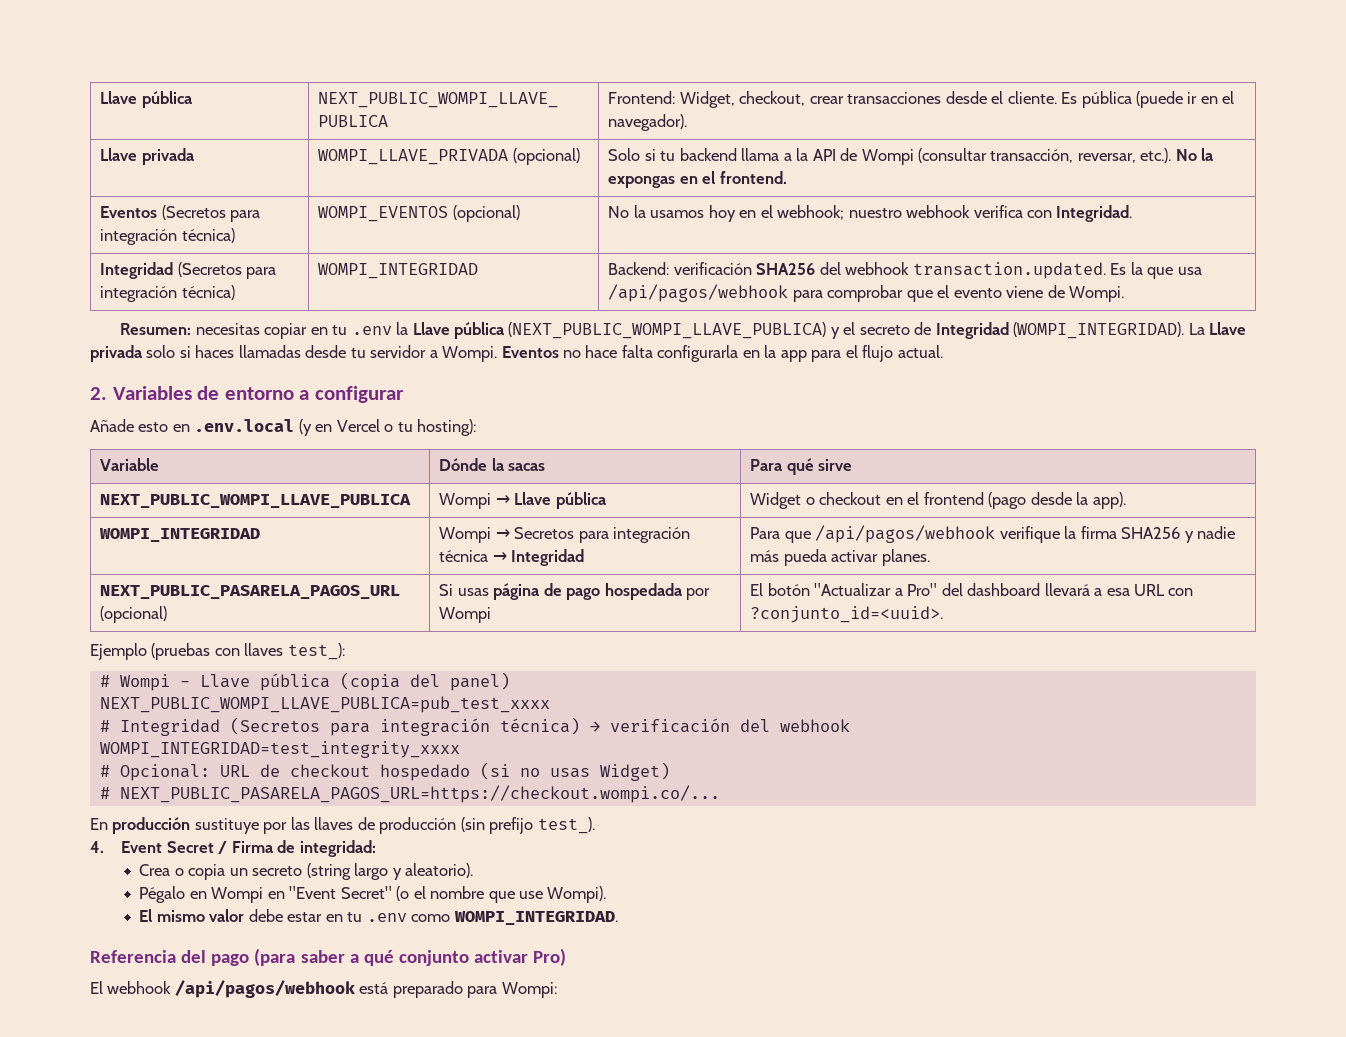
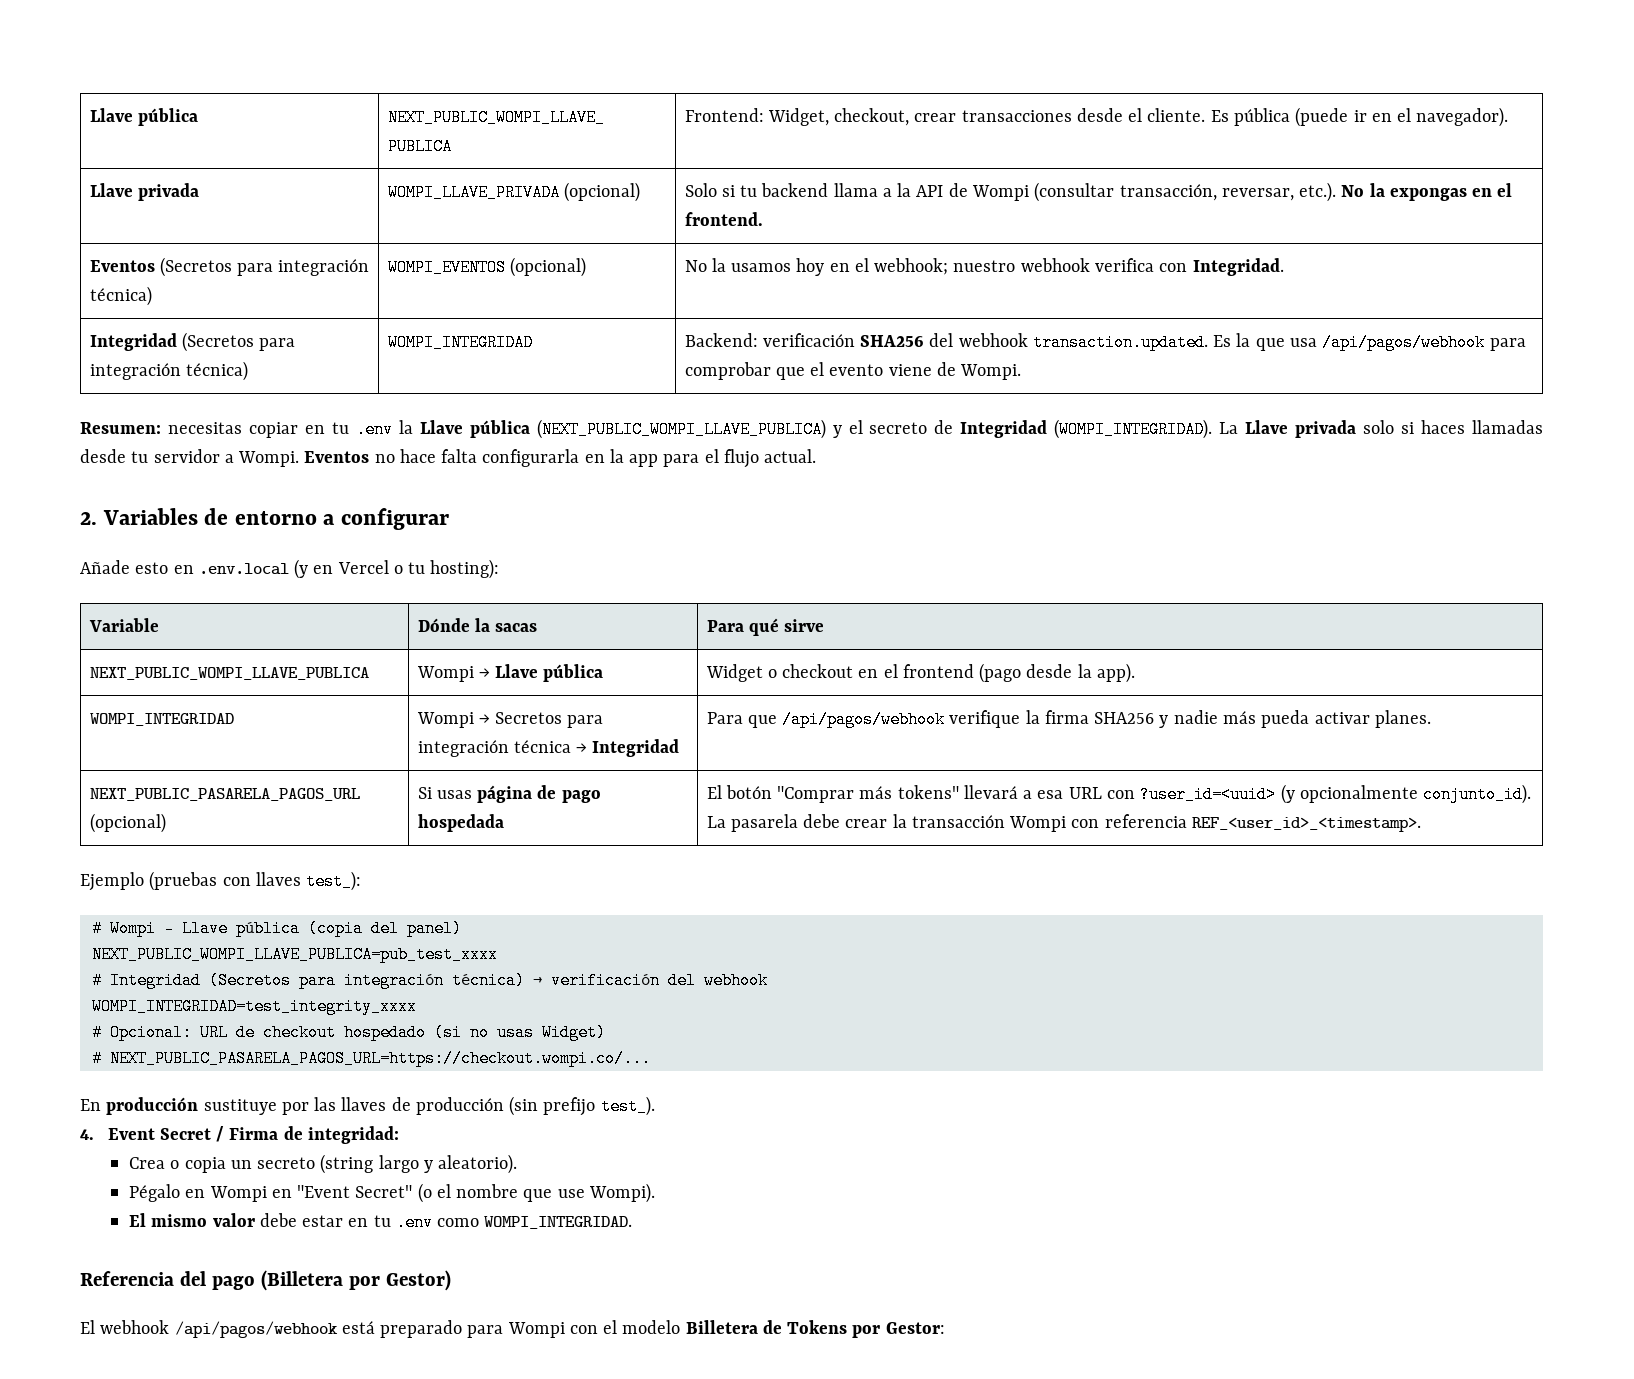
- NEXT_PUBLIC_PASARELA_PAGOS_URL (opcional) | Si usas página de pago hospedada por Wompi | El botón "Actualizar a Pro" del dashboard llevará a esa URL con ?conjunto_id=<uuid>.
+ NEXT_PUBLIC_PASARELA_PAGOS_URL (opcional) | Si usas página de pago hospedada | El botón "Comprar más tokens" llevará a esa URL con ?user_id=<uuid> (y opcionalmente conjunto_id). La pasarela debe crear la transacción Wompi con referencia REF_<user_id>_<timestamp>.
- Referencia del pago (para saber a qué conjunto activar Pro)
+ Referencia del pago (Billetera por Gestor)
- El webhook /api/pagos/webhook está preparado para Wompi:
+ El webhook /api/pagos/webhook está preparado para Wompi con el modelo Billetera de Tokens por Gestor:

